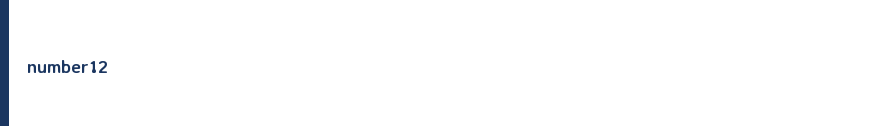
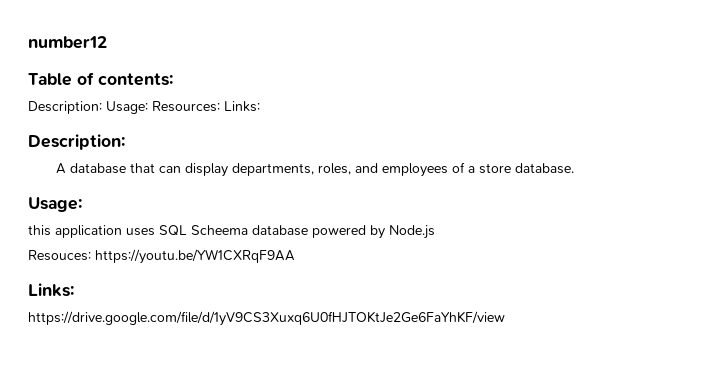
+ Table of contents:
+ Description: Usage: Resources: Links:
+ Description:
+ A database that can display departments, roles, and employees of a store database.
+ Usage:
+ this application uses SQL Scheema database powered by Node.js
+ Resouces: https://youtu.be/YW1CXRqF9AA
+ Links:
+ https://drive.google.com/file/d/1yV9CS3Xuxq6U0fHJTOKtJe2Ge6FaYhKF/view

